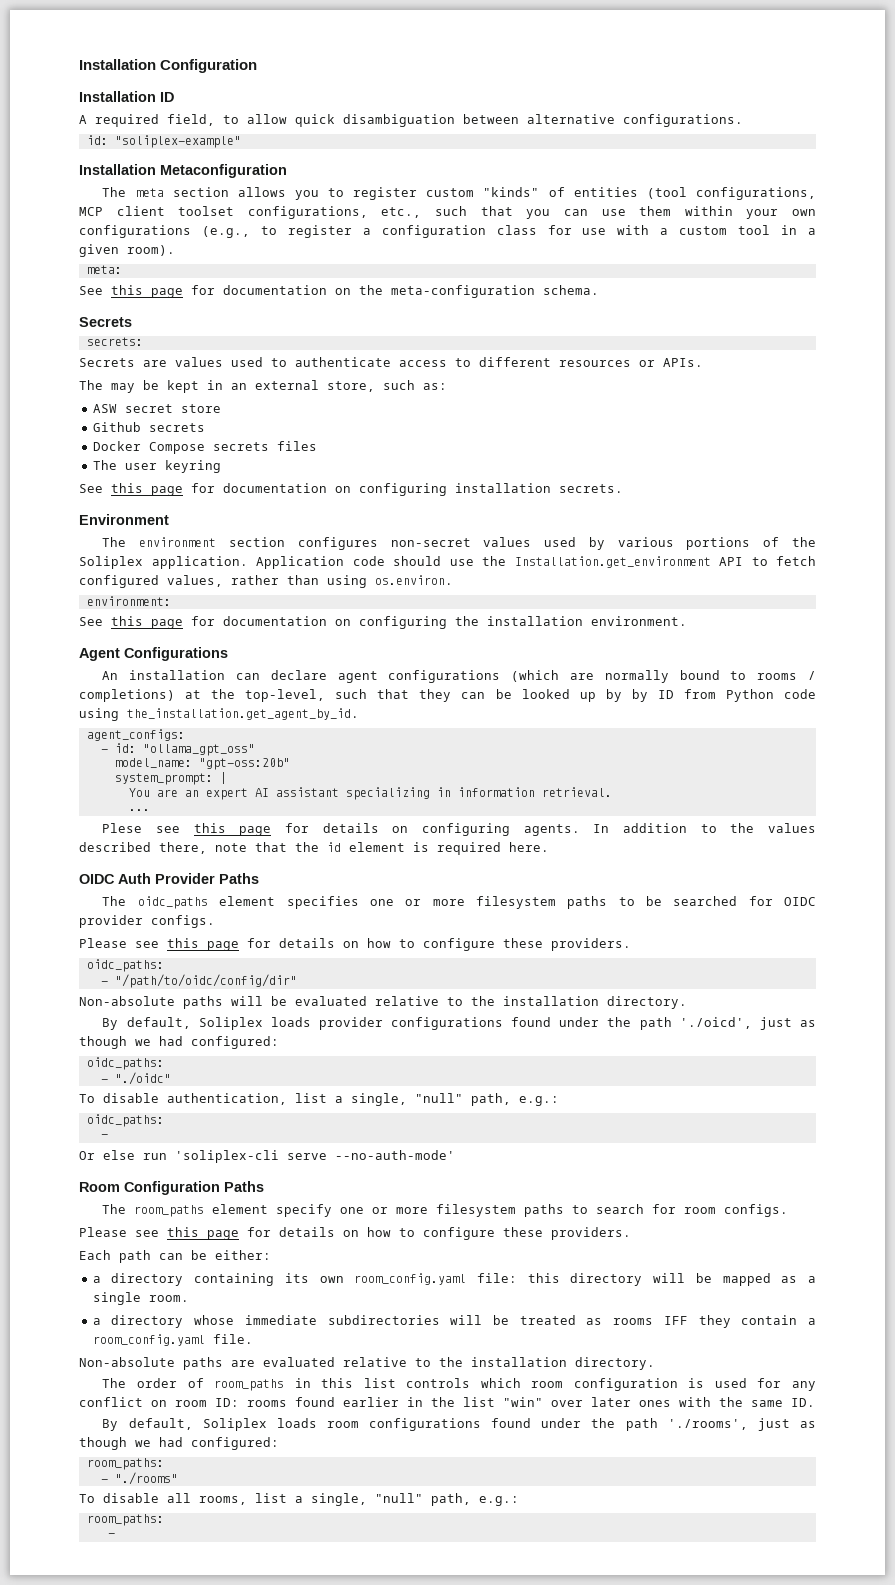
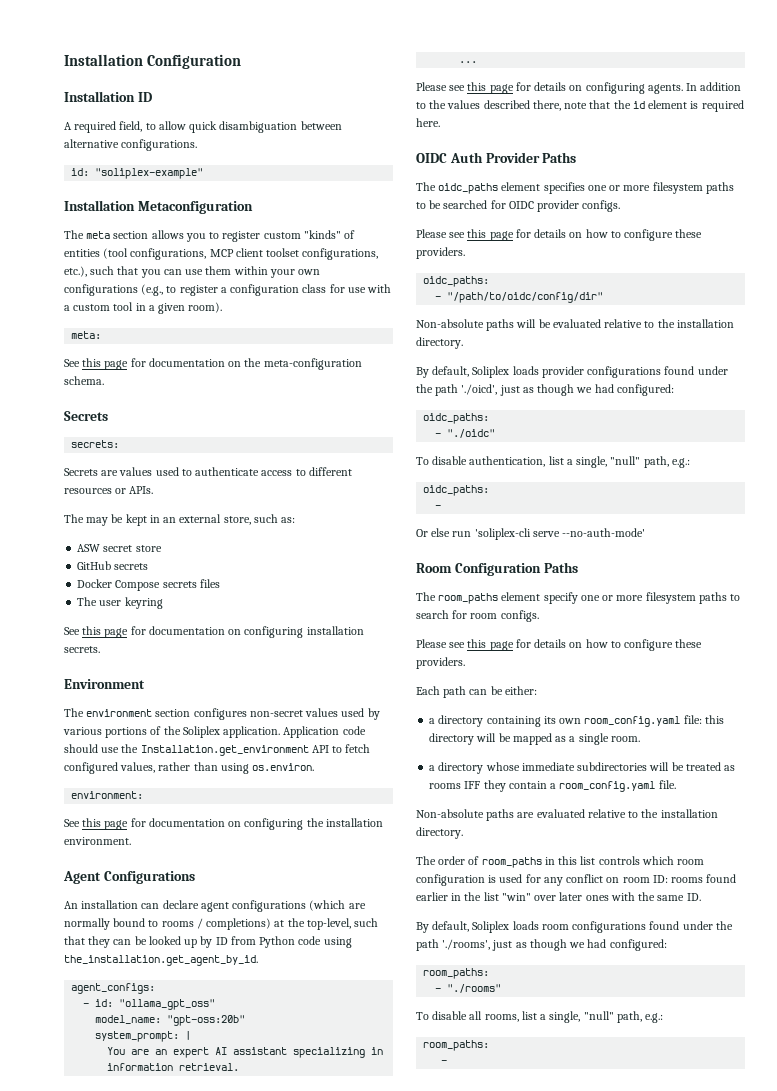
- The meta section allows you to register custom "kinds" of entities (tool configurations, MCP client toolset configurations, etc., such that you can use them within your own configurations (e.g., to register a configuration class for use with a custom tool in a given room).
+ The meta section allows you to register custom "kinds" of entities (tool configurations, MCP client toolset configurations, etc.), such that you can use them within your own configurations (e.g., to register a configuration class for use with a custom tool in a given room).
- Github secrets
+ GitHub secrets
- An installation can declare agent configurations (which are normally bound to rooms / completions) at the top-level, such that they can be looked up by by ID from Python code using the_installation.get_agent_by_id.
+ An installation can declare agent configurations (which are normally bound to rooms / completions) at the top-level, such that they can be looked up by ID from Python code using the_installation.get_agent_by_id.
- Plese see this page for details on configuring agents.
+ Please see this page for details on configuring agents.

